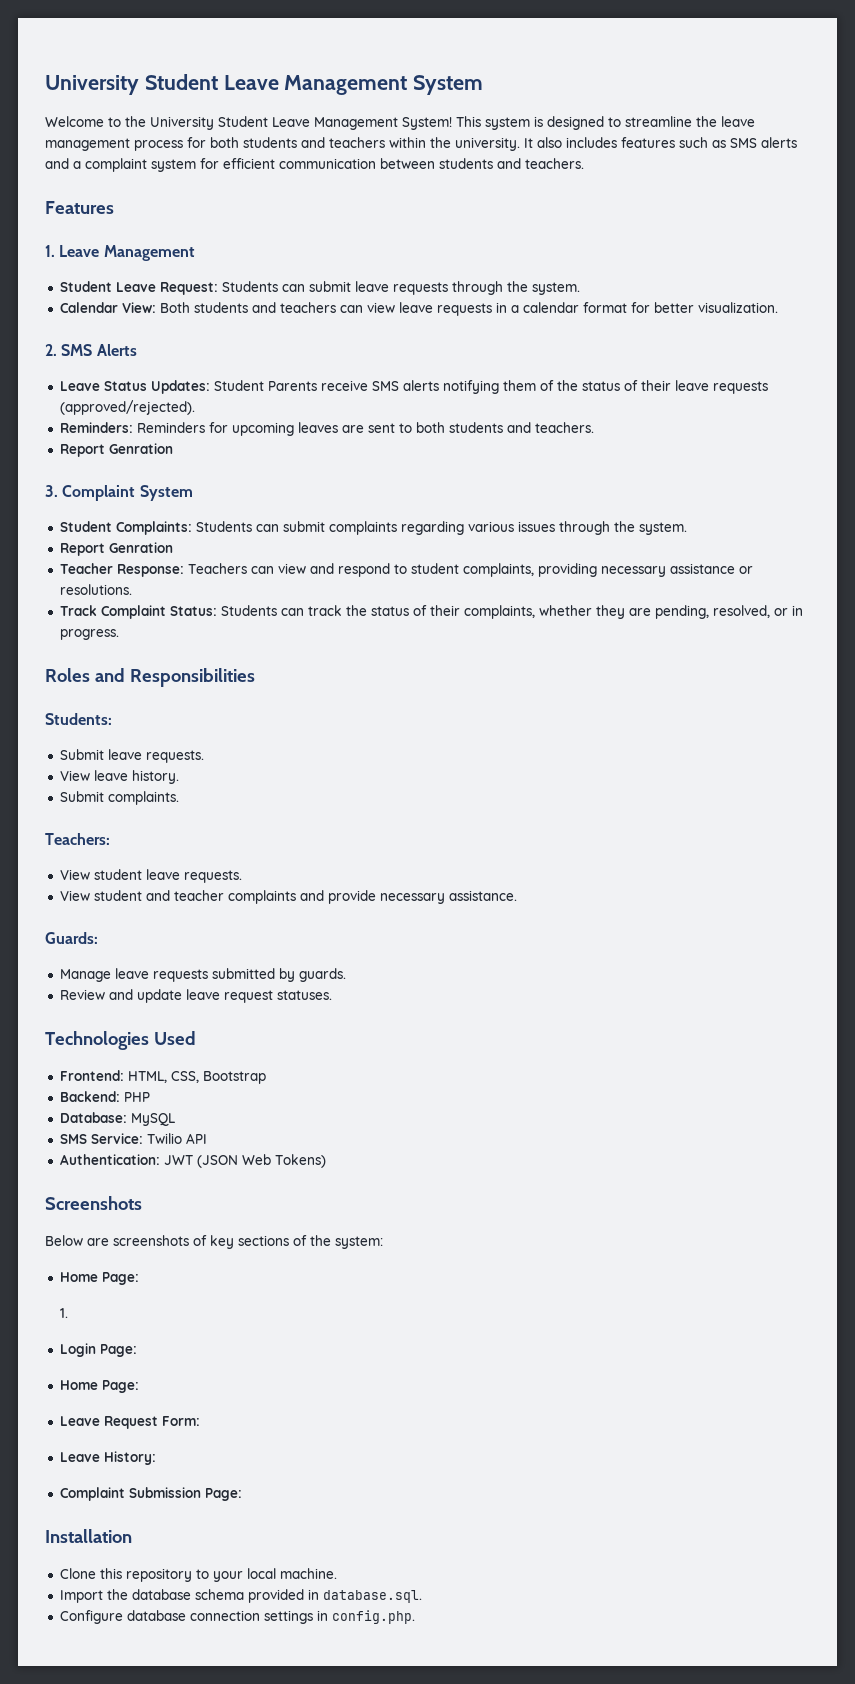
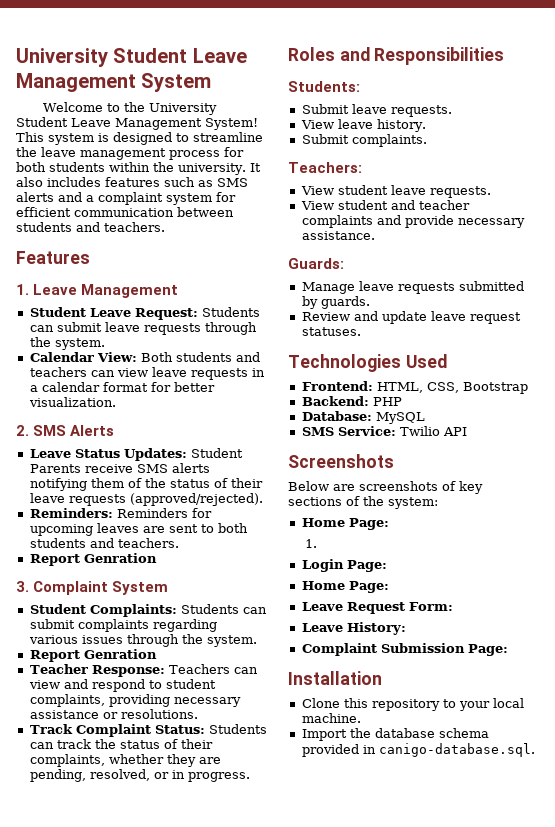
- This system is designed to streamline the leave management process for both students and teachers within the university.
+ This system is designed to streamline the leave management process for both students within the university.
- Authentication: JWT (JSON Web Tokens)
- Import the database schema provided in database.sql.
- Configure database connection settings in config.php.
+ Import the database schema provided in canigo-database.sql.

